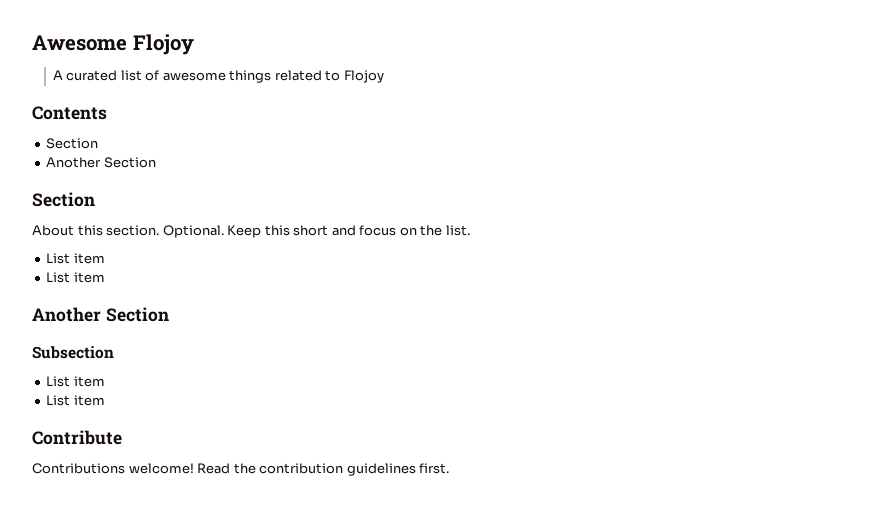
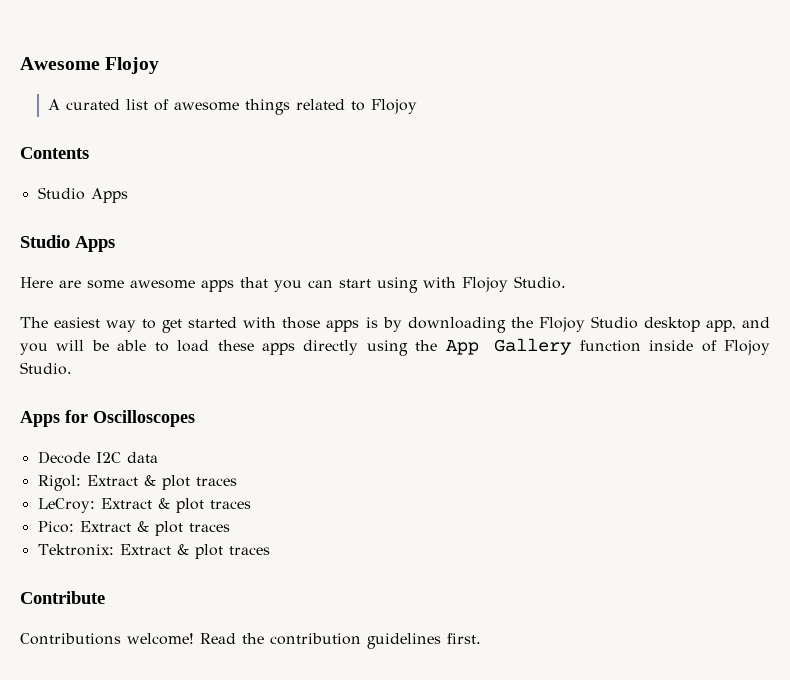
  Contents
- Section
- Another Section
- Section
- About this section. Optional. Keep this short and focus on the list.
- List item
- List item
- Another Section
- Subsection
- List item
- List item
+ Studio Apps
+ Studio Apps
+ Here are some awesome apps that you can start using with Flojoy Studio.
+ The easiest way to get started with those apps is by downloading the Flojoy Studio desktop app, and you will be able to load these apps directly using the App Gallery function inside of Flojoy Studio.
+ Apps for Oscilloscopes
+ Decode I2C data
+ Rigol: Extract & plot traces
+ LeCroy: Extract & plot traces
+ Pico: Extract & plot traces
+ Tektronix: Extract & plot traces

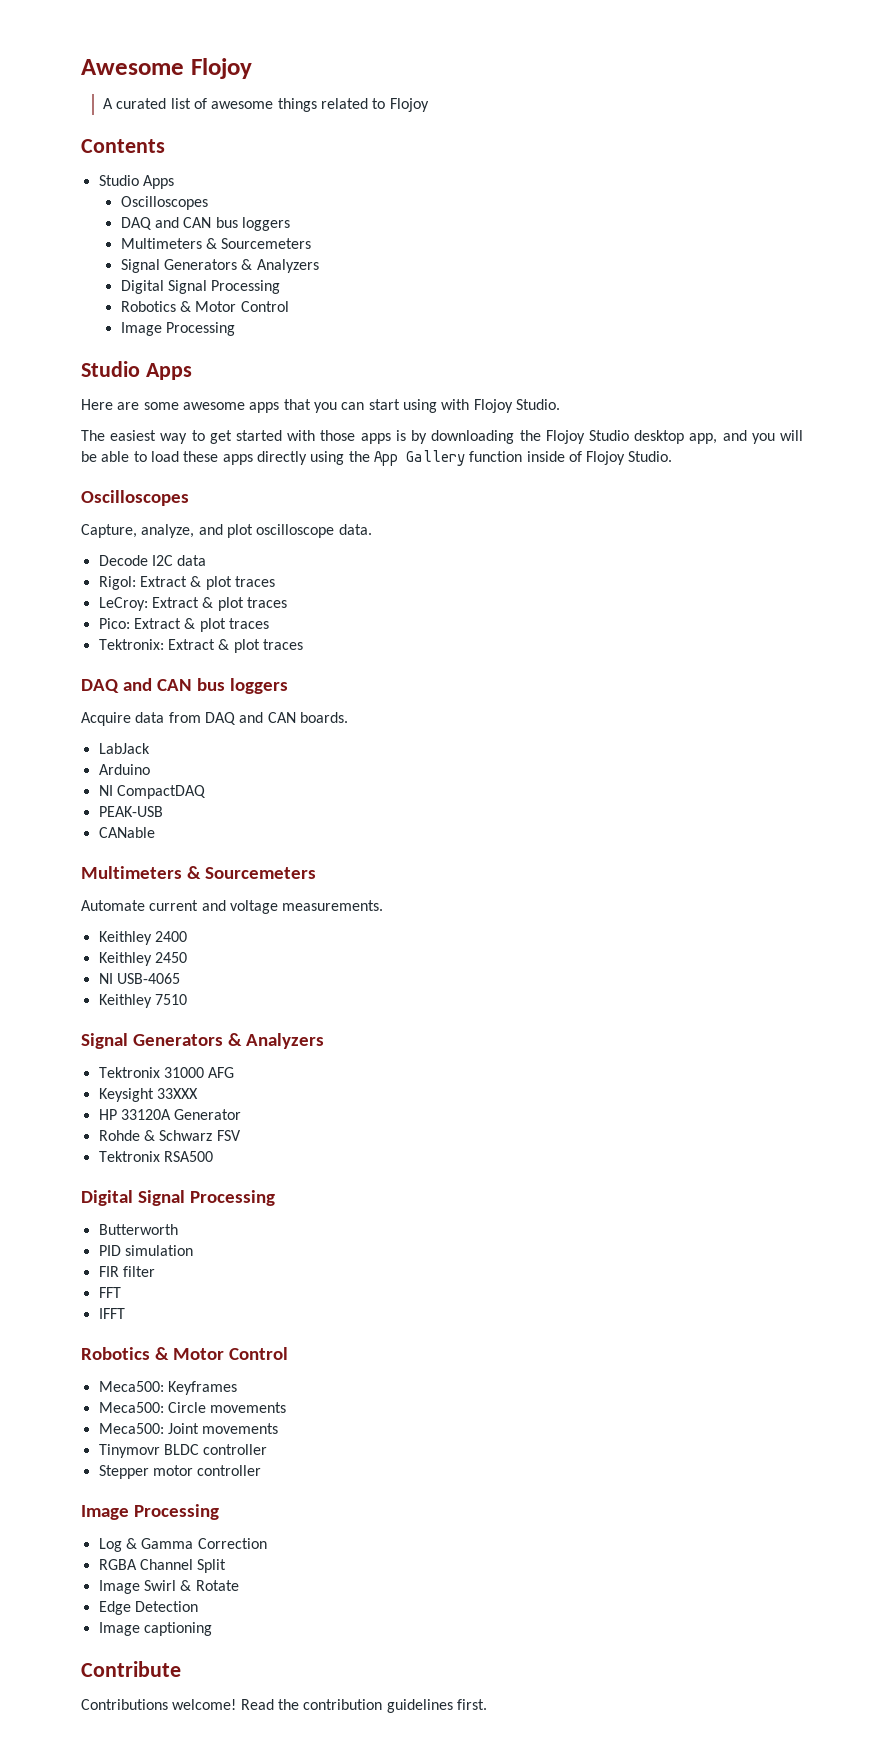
  Contents
  Studio Apps
+ Oscilloscopes
+ DAQ and CAN bus loggers
+ Multimeters & Sourcemeters
+ Signal Generators & Analyzers
+ Digital Signal Processing
+ Robotics & Motor Control
+ Image Processing
  The easiest way to get started with those apps is by downloading the Flojoy Studio desktop app, and you will be able to load these apps directly using the App Gallery function inside of Flojoy Studio.
- Apps for Oscilloscopes
+ Oscilloscopes
+ Capture, analyze, and plot oscilloscope data.
  Tektronix: Extract & plot traces
+ DAQ and CAN bus loggers
+ Acquire data from DAQ and CAN boards.
+ LabJack
+ Arduino
+ NI CompactDAQ
+ PEAK-USB
+ CANable
+ Multimeters & Sourcemeters
+ Automate current and voltage measurements.
+ Keithley 2400
+ Keithley 2450
+ NI USB-4065
+ Keithley 7510
+ Signal Generators & Analyzers
+ Tektronix 31000 AFG
+ Keysight 33XXX
+ HP 33120A Generator
+ Rohde & Schwarz FSV
+ Tektronix RSA500
+ Digital Signal Processing
+ Butterworth
+ PID simulation
+ FIR filter
+ FFT
+ IFFT
+ Robotics & Motor Control
+ Meca500: Keyframes
+ Meca500: Circle movements
+ Meca500: Joint movements
+ Tinymovr BLDC controller
+ Stepper motor controller
+ Image Processing
+ Log & Gamma Correction
+ RGBA Channel Split
+ Image Swirl & Rotate
+ Edge Detection
+ Image captioning

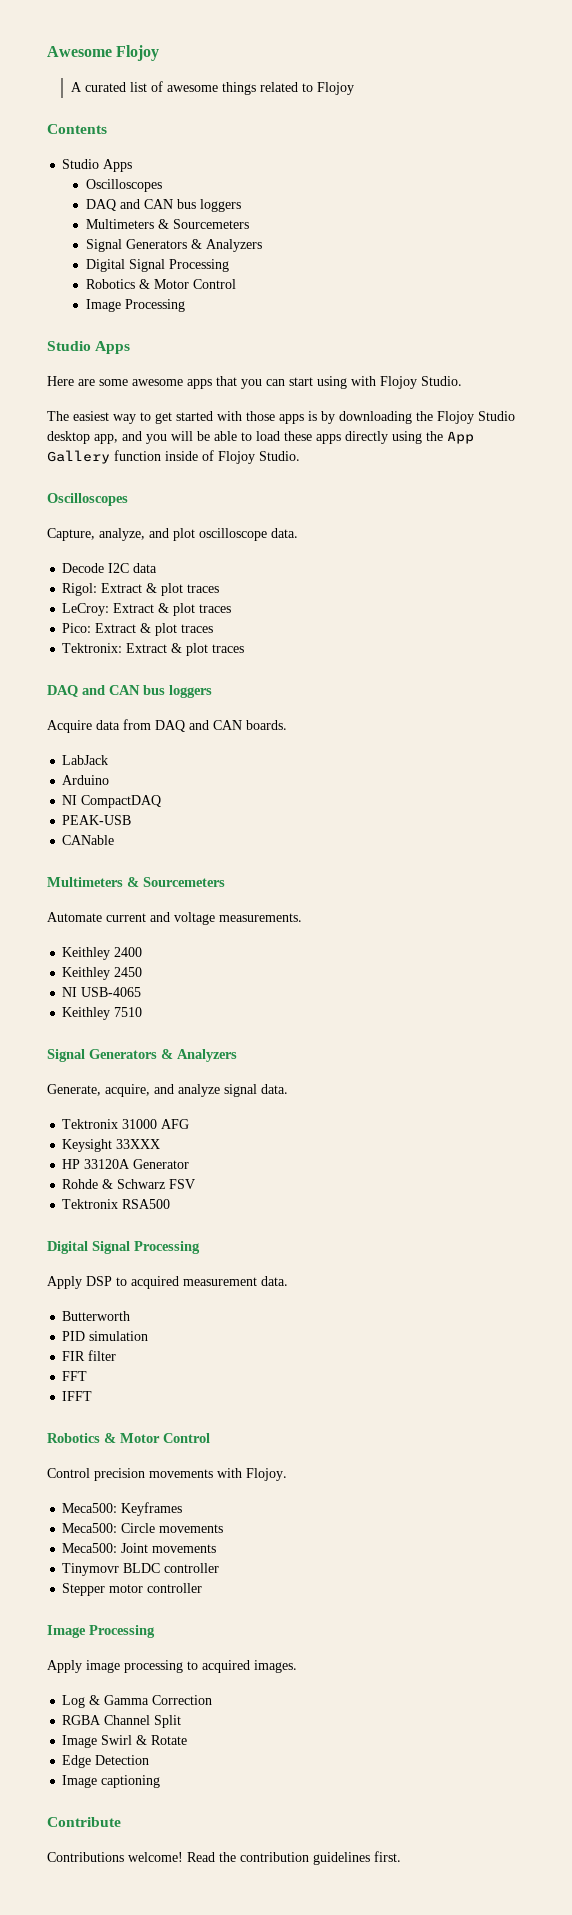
+ Generate, acquire, and analyze signal data.
+ Apply DSP to acquired measurement data.
+ Control precision movements with Flojoy.
+ Apply image processing to acquired images.

